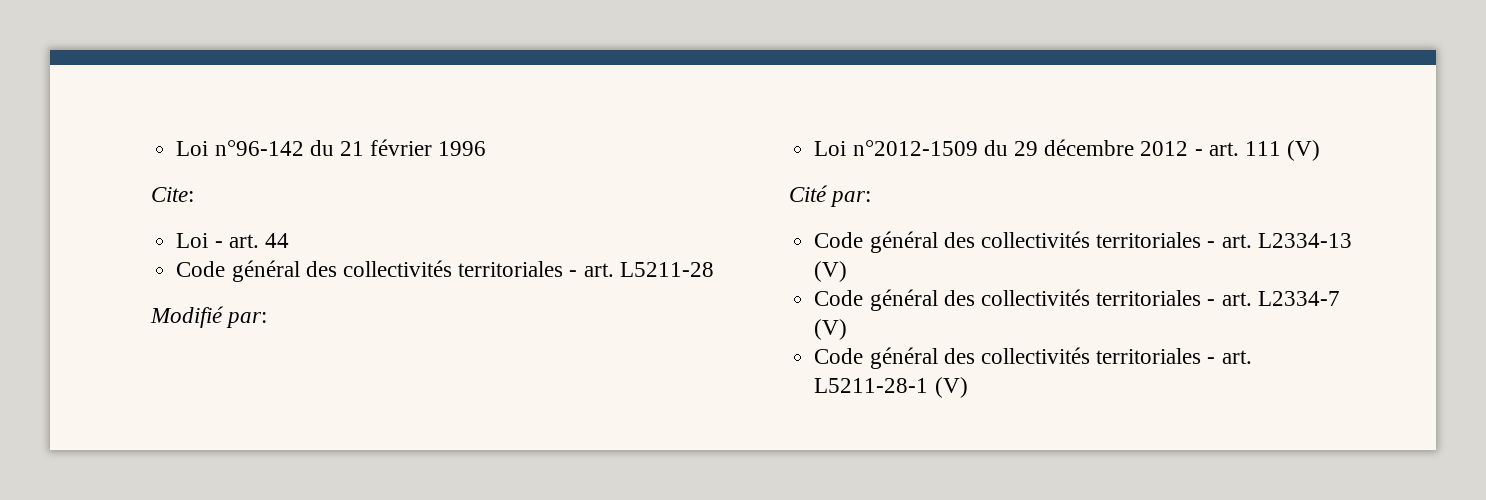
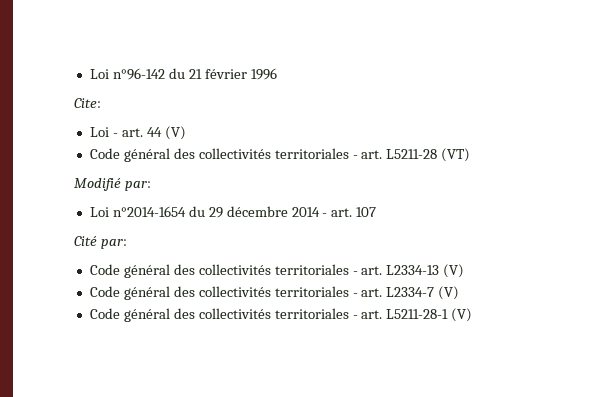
- Loi - art. 44
+ Loi - art. 44 (V)
- Code général des collectivités territoriales - art. L5211-28
+ Code général des collectivités territoriales - art. L5211-28 (VT)
- Loi n°2012-1509 du 29 décembre 2012 - art. 111 (V)
+ Loi n°2014-1654 du 29 décembre 2014 - art. 107

